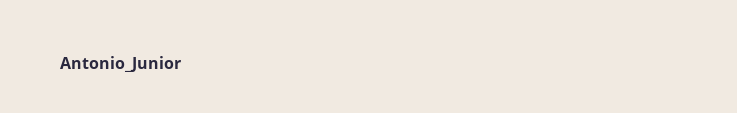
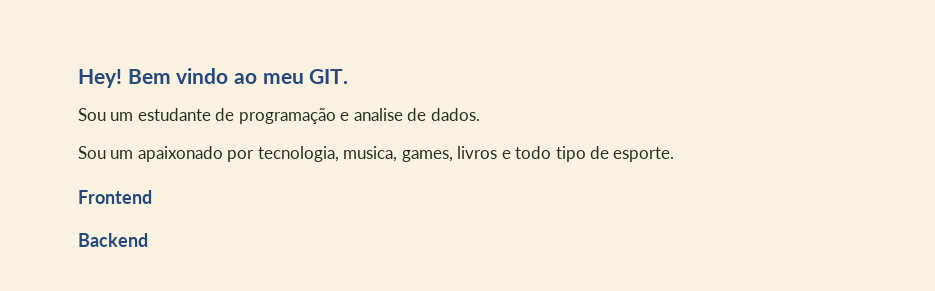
- Antonio_Junior
+ Hey! Bem vindo ao meu GIT.
+ Sou um estudante de programação e analise de dados.
+ Sou um apaixonado por tecnologia, musica, games, livros e todo tipo de esporte.
+ Frontend
+ Backend

